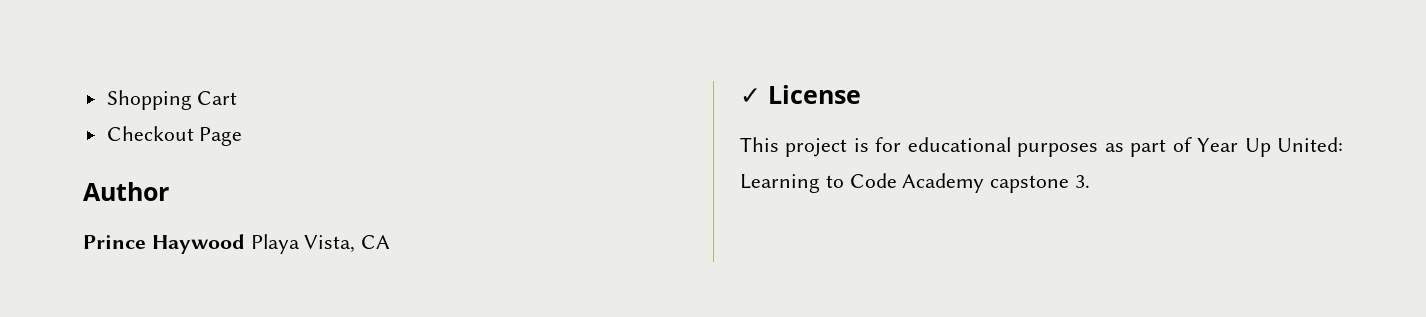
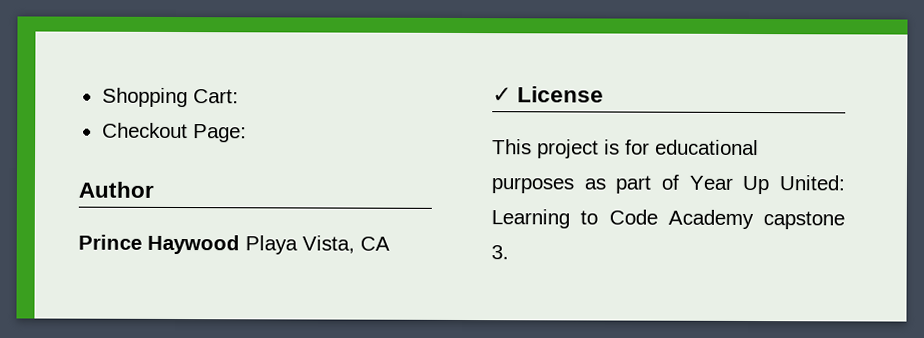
- Shopping Cart
+ Shopping Cart:
- Checkout Page
+ Checkout Page:

